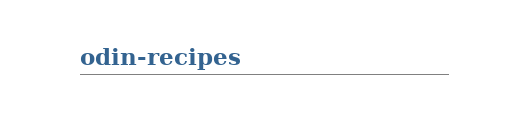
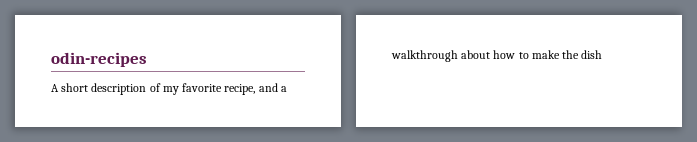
+ A short description of my favorite recipe, and a walkthrough about how to make the dish

